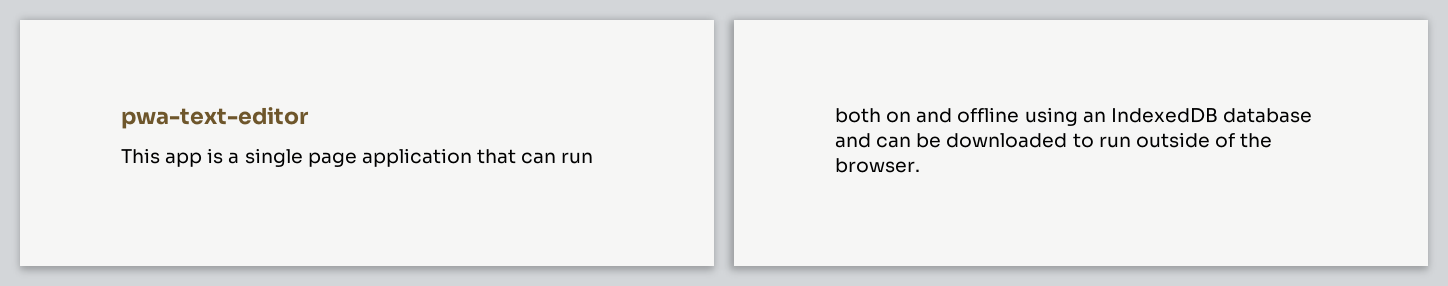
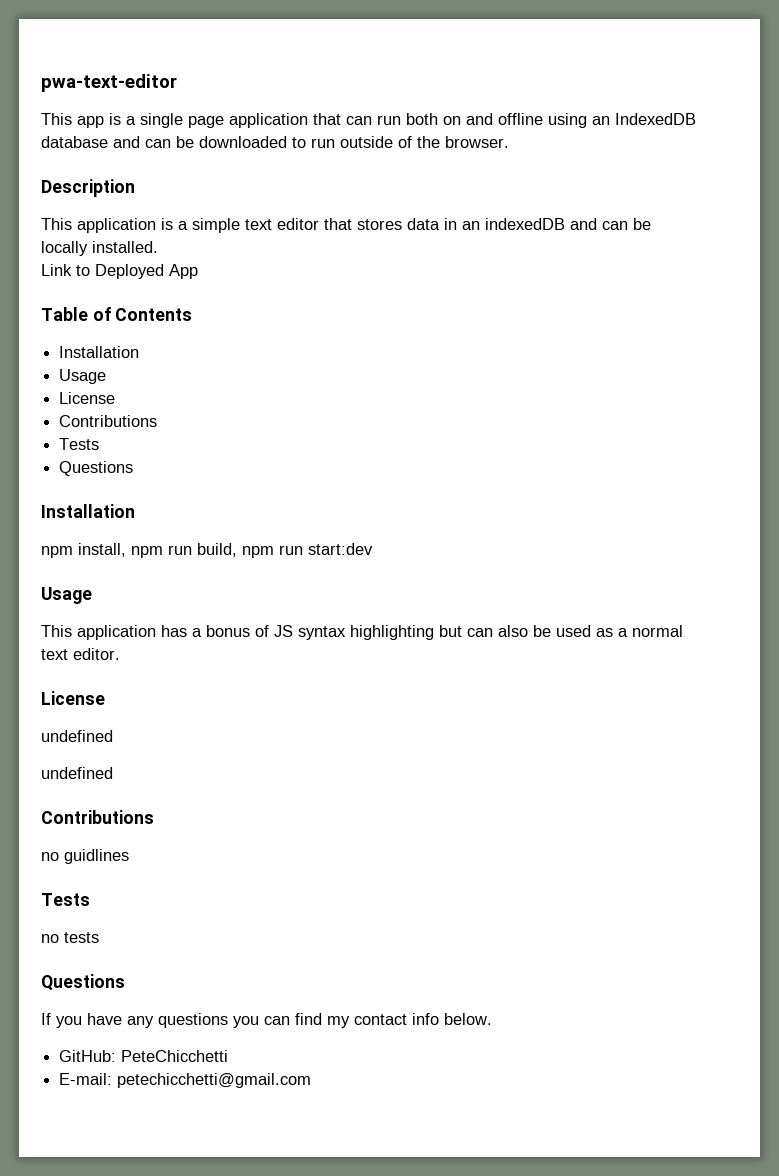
+ Description
+ This application is a simple text editor that stores data in an indexedDB and can be locally installed.
+ Link to Deployed App
+ Table of Contents
+ Installation
+ Usage
+ License
+ Contributions
+ Tests
+ Questions
+ Installation
+ npm install, npm run build, npm run start:dev
+ Usage
+ This application has a bonus of JS syntax highlighting but can also be used as a normal text editor.
+ License
+ undefined
+ undefined
+ Contributions
+ no guidlines
+ Tests
+ no tests
+ Questions
+ If you have any questions you can find my contact info below.
+ GitHub: PeteChicchetti
+ E-mail: petechicchetti@gmail.com

